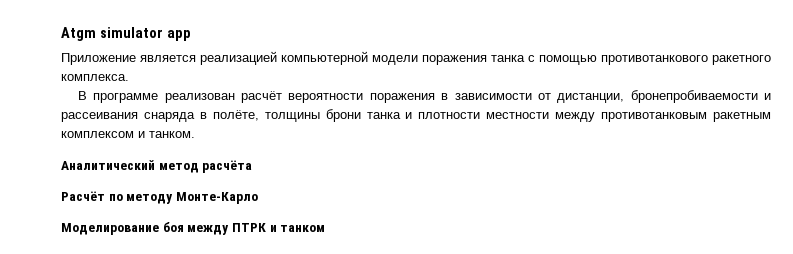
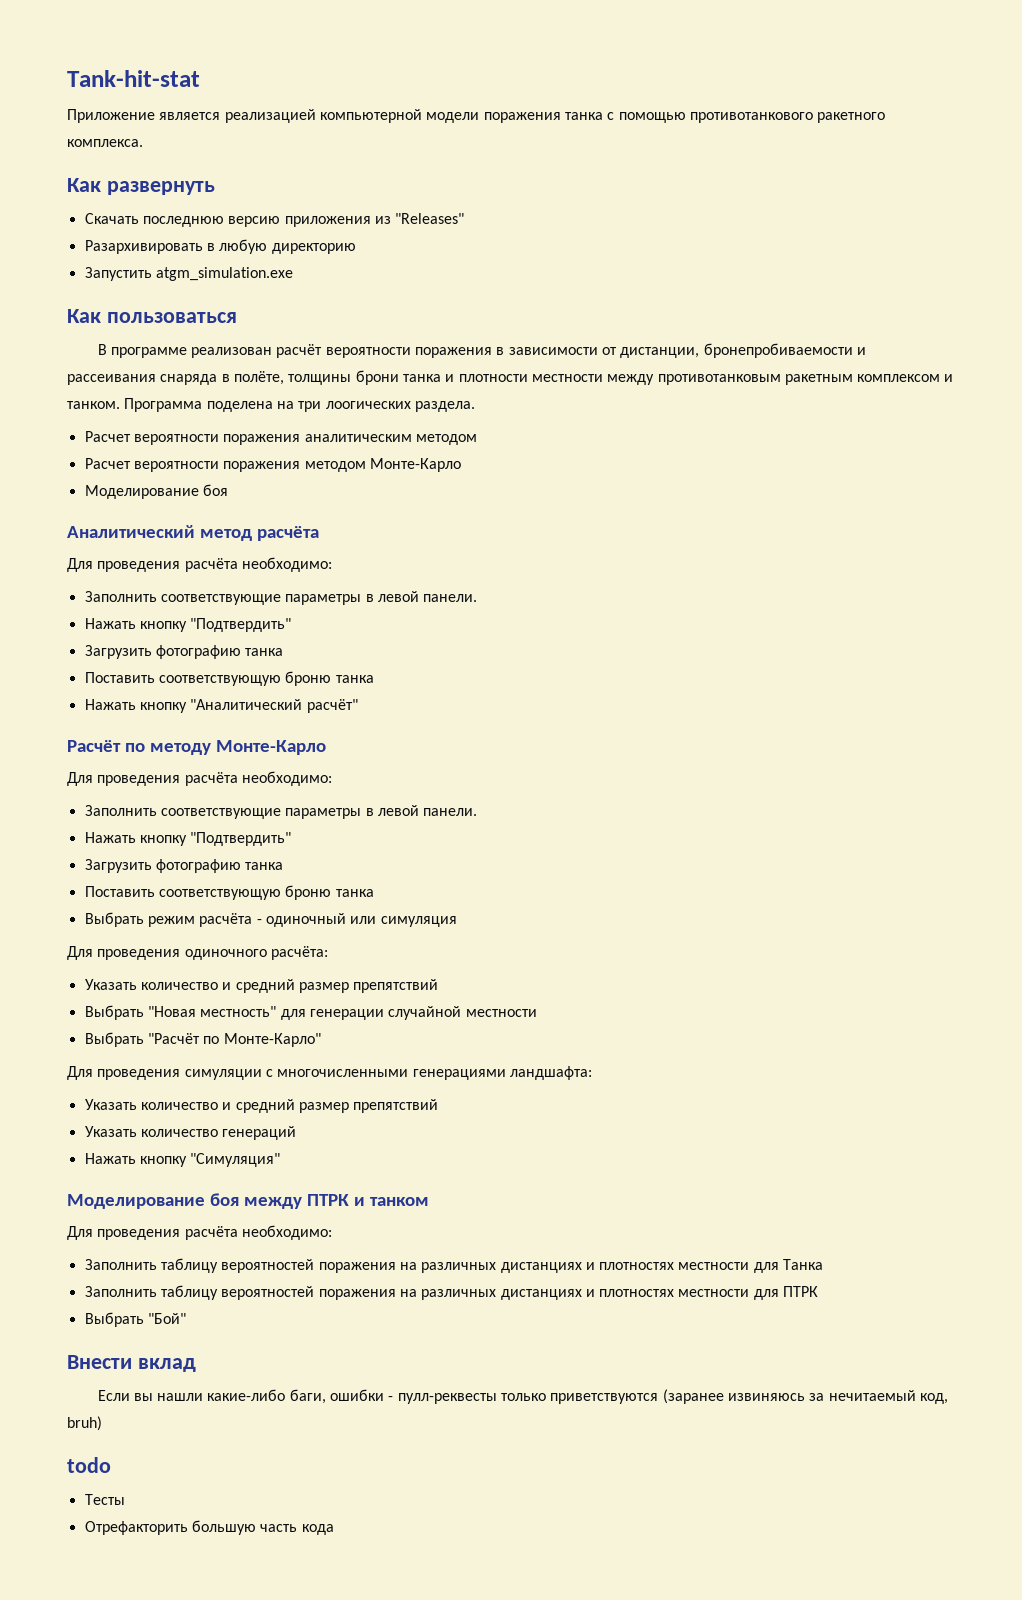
- Atgm simulator app
+ Tank-hit-stat
+ Как развернуть
+ Скачать последнюю версию приложения из "Releases"
+ Разархивировать в любую директорию
+ Запустить atgm_simulation.exe
+ Как пользоваться
- В программе реализован расчёт вероятности поражения в зависимости от дистанции, бронепробиваемости и рассеивания снаряда в полёте, толщины брони танка и плотности местности между противотанковым ракетным комплексом и танком.
+ В программе реализован расчёт вероятности поражения в зависимости от дистанции, бронепробиваемости и рассеивания снаряда в полёте, толщины брони танка и плотности местности между противотанковым ракетным комплексом и танком. Программа поделена на три лоогических раздела.
+ Расчет вероятности поражения аналитическим методом
+ Расчет вероятности поражения методом Монте-Карло
+ Моделирование боя
  Аналитический метод расчёта
+ Для проведения расчёта необходимо:
+ Заполнить соответствующие параметры в левой панели.
+ Нажать кнопку "Подтвердить"
+ Загрузить фотографию танка
+ Поставить соответствующую броню танка
+ Нажать кнопку "Аналитический расчёт"
  Расчёт по методу Монте-Карло
+ Для проведения расчёта необходимо:
+ Заполнить соответствующие параметры в левой панели.
+ Нажать кнопку "Подтвердить"
+ Загрузить фотографию танка
+ Поставить соответствующую броню танка
+ Выбрать режим расчёта - одиночный или симуляция
+ Для проведения одиночного расчёта:
+ Указать количество и средний размер препятствий
+ Выбрать "Новая местность" для генерации случайной местности
+ Выбрать "Расчёт по Монте-Карло"
+ Для проведения симуляции с многочисленными генерациями ландшафта:
+ Указать количество и средний размер препятствий
+ Указать количество генераций
+ Нажать кнопку "Симуляция"
  Моделирование боя между ПТРК и танком
+ Для проведения расчёта необходимо:
+ Заполнить таблицу вероятностей поражения на различных дистанциях и плотностях местности для Танка
+ Заполнить таблицу вероятностей поражения на различных дистанциях и плотностях местности для ПТРК
+ Выбрать "Бой"
+ Внести вклад
+ Если вы нашли какие-либо баги, ошибки - пулл-реквесты только приветствуются (заранее извиняюсь за нечитаемый код, bruh)
+ todo
+ Тесты
+ Отрефакторить большую часть кода

